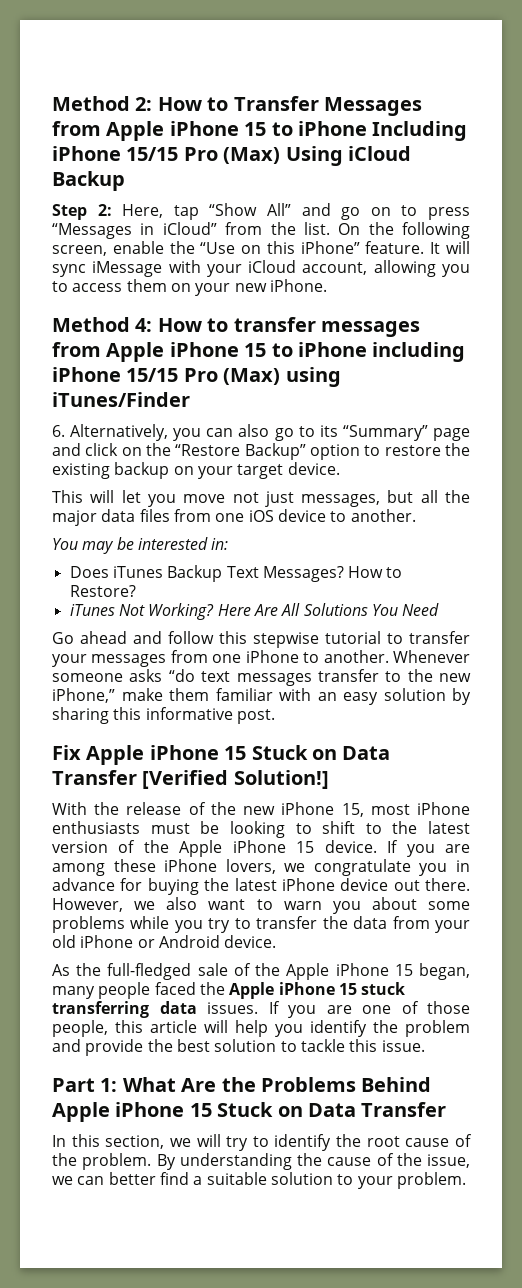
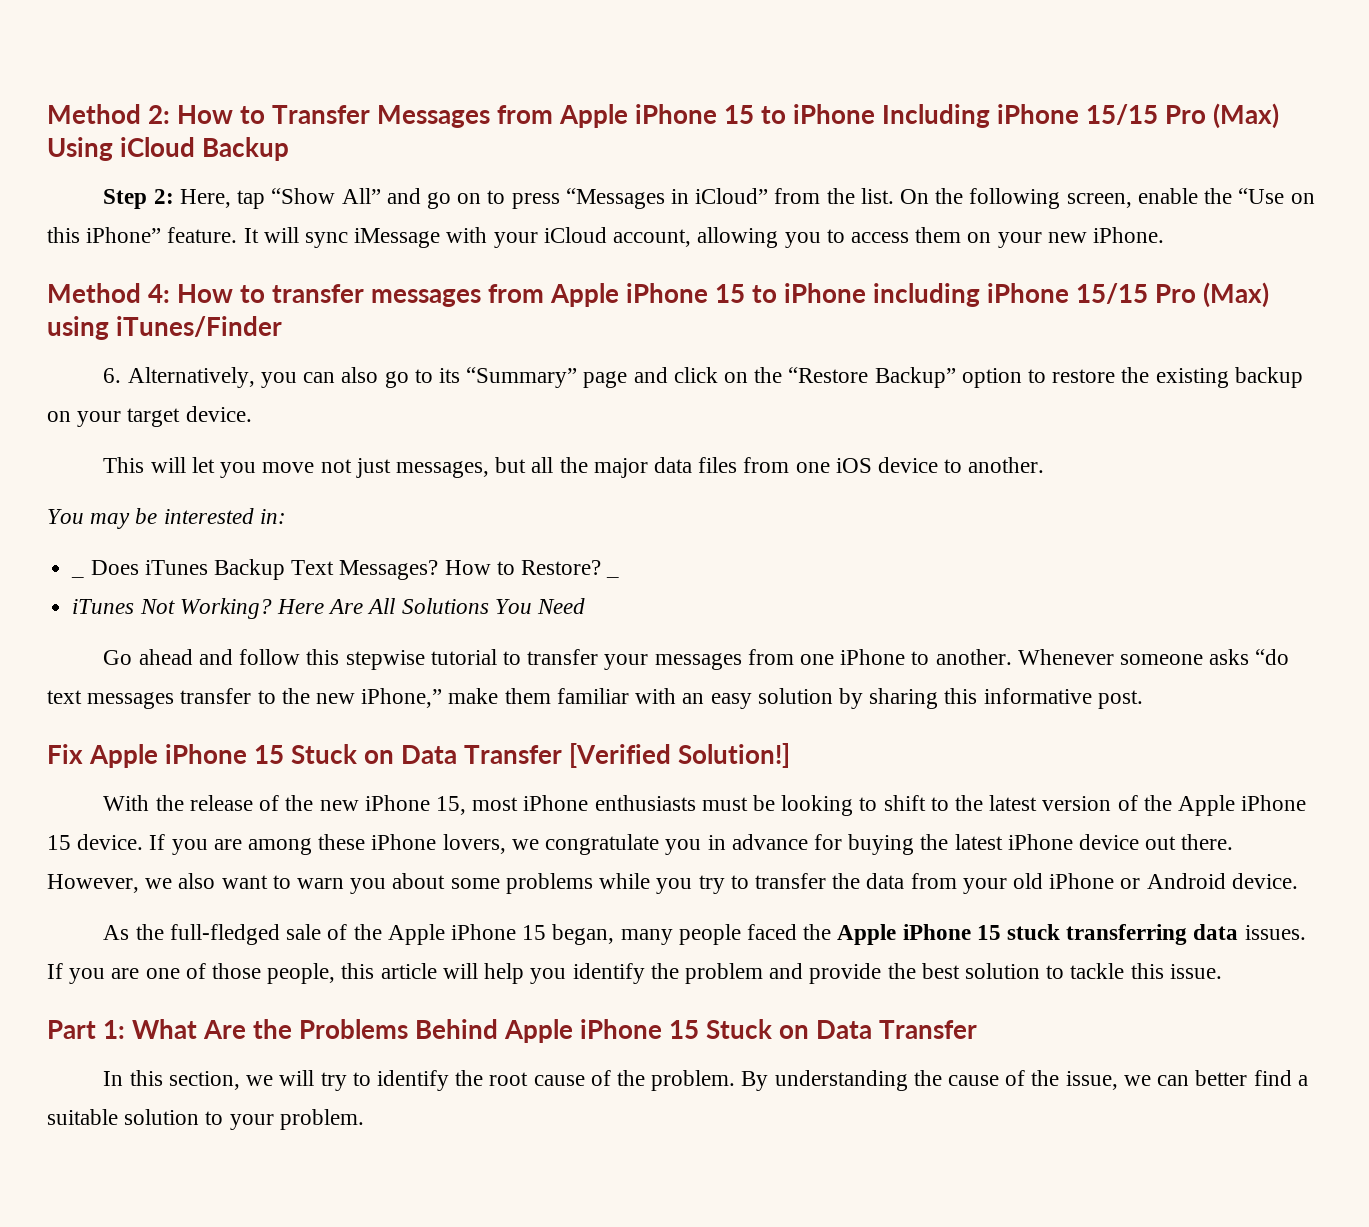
- Does iTunes Backup Text Messages?
+ _ Does iTunes Backup Text Messages?
- How to Restore?
+ How to Restore? _

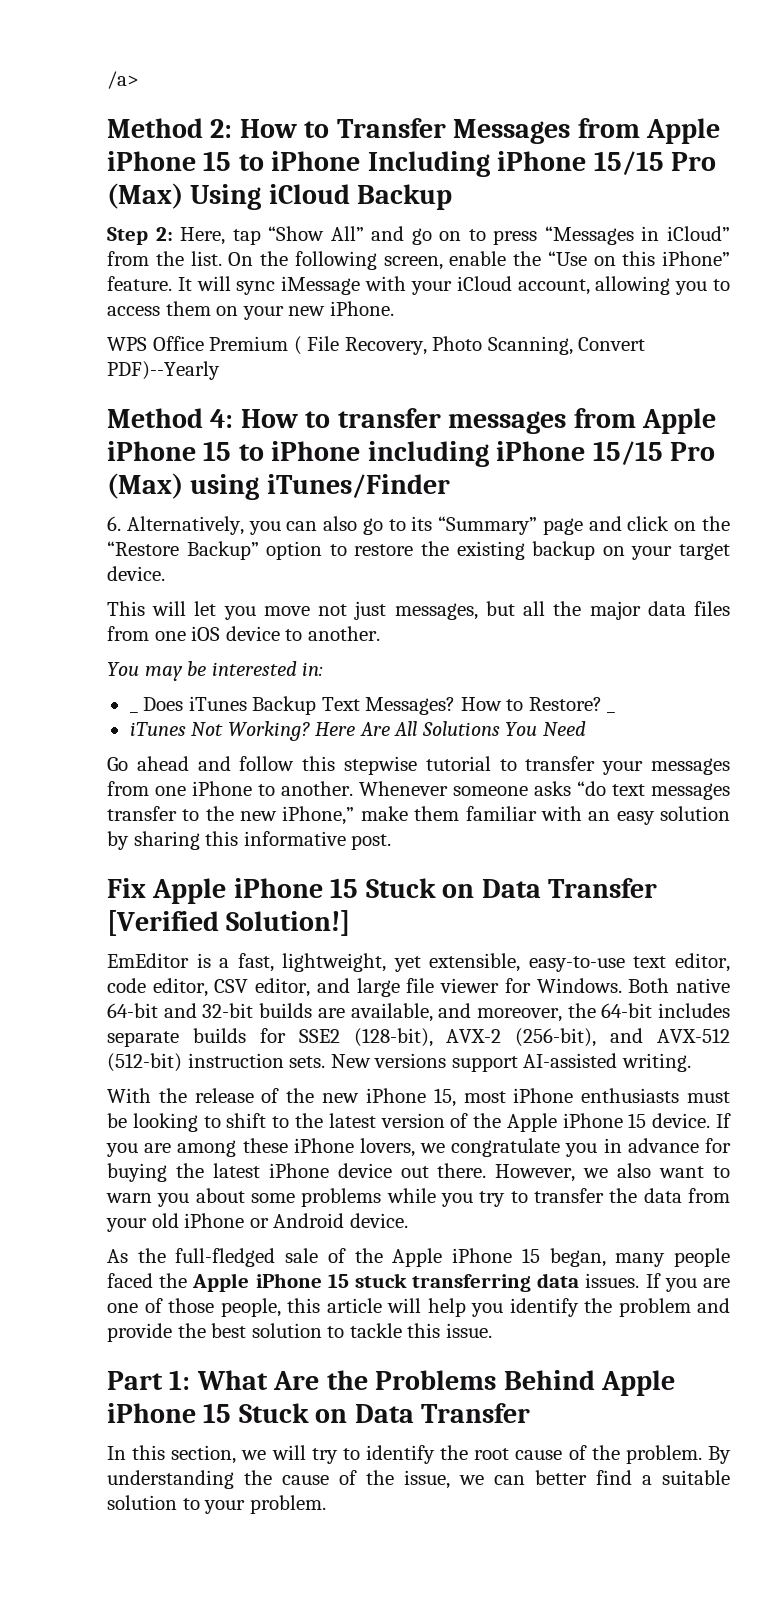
+ /a>
+ WPS Office Premium ( File Recovery, Photo Scanning, Convert PDF)--Yearly
+ EmEditor is a fast, lightweight, yet extensible, easy-to-use text editor, code editor, CSV editor, and large file viewer for Windows. Both native 64-bit and 32-bit builds are available, and moreover, the 64-bit includes separate builds for SSE2 (128-bit), AVX-2 (256-bit), and AVX-512 (512-bit) instruction sets. New versions support AI-assisted writing.

